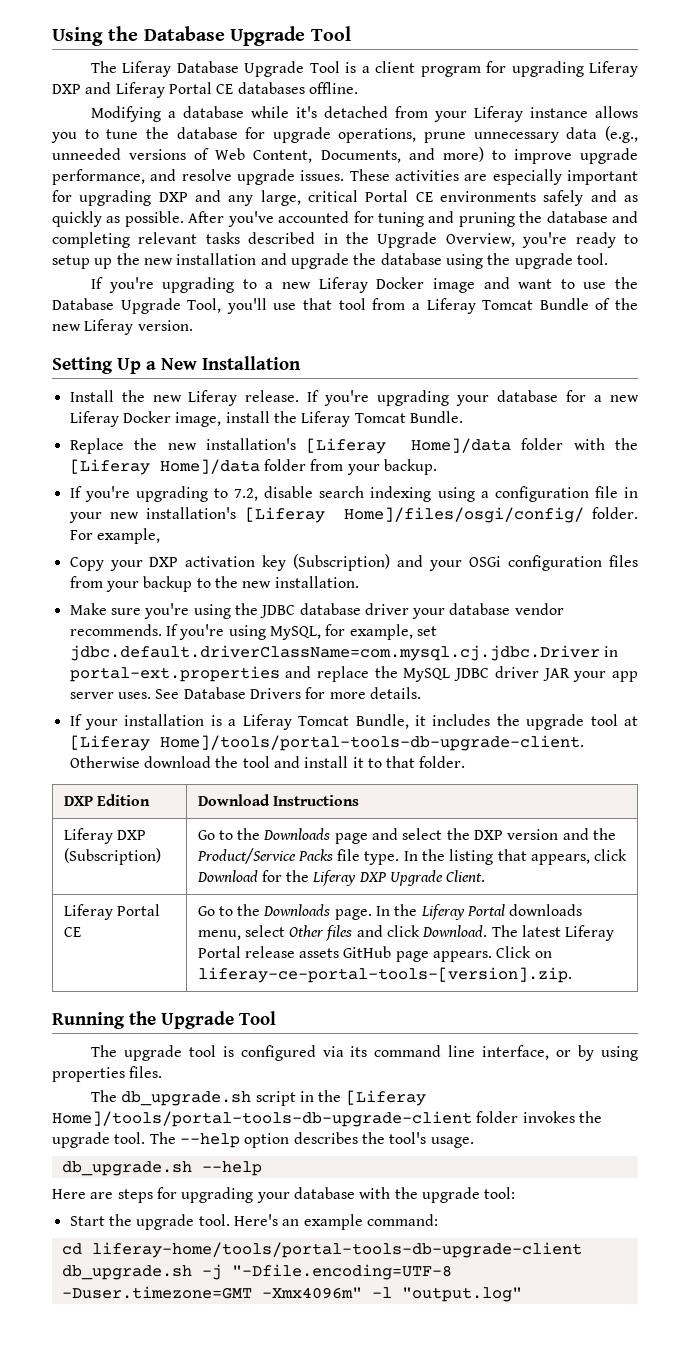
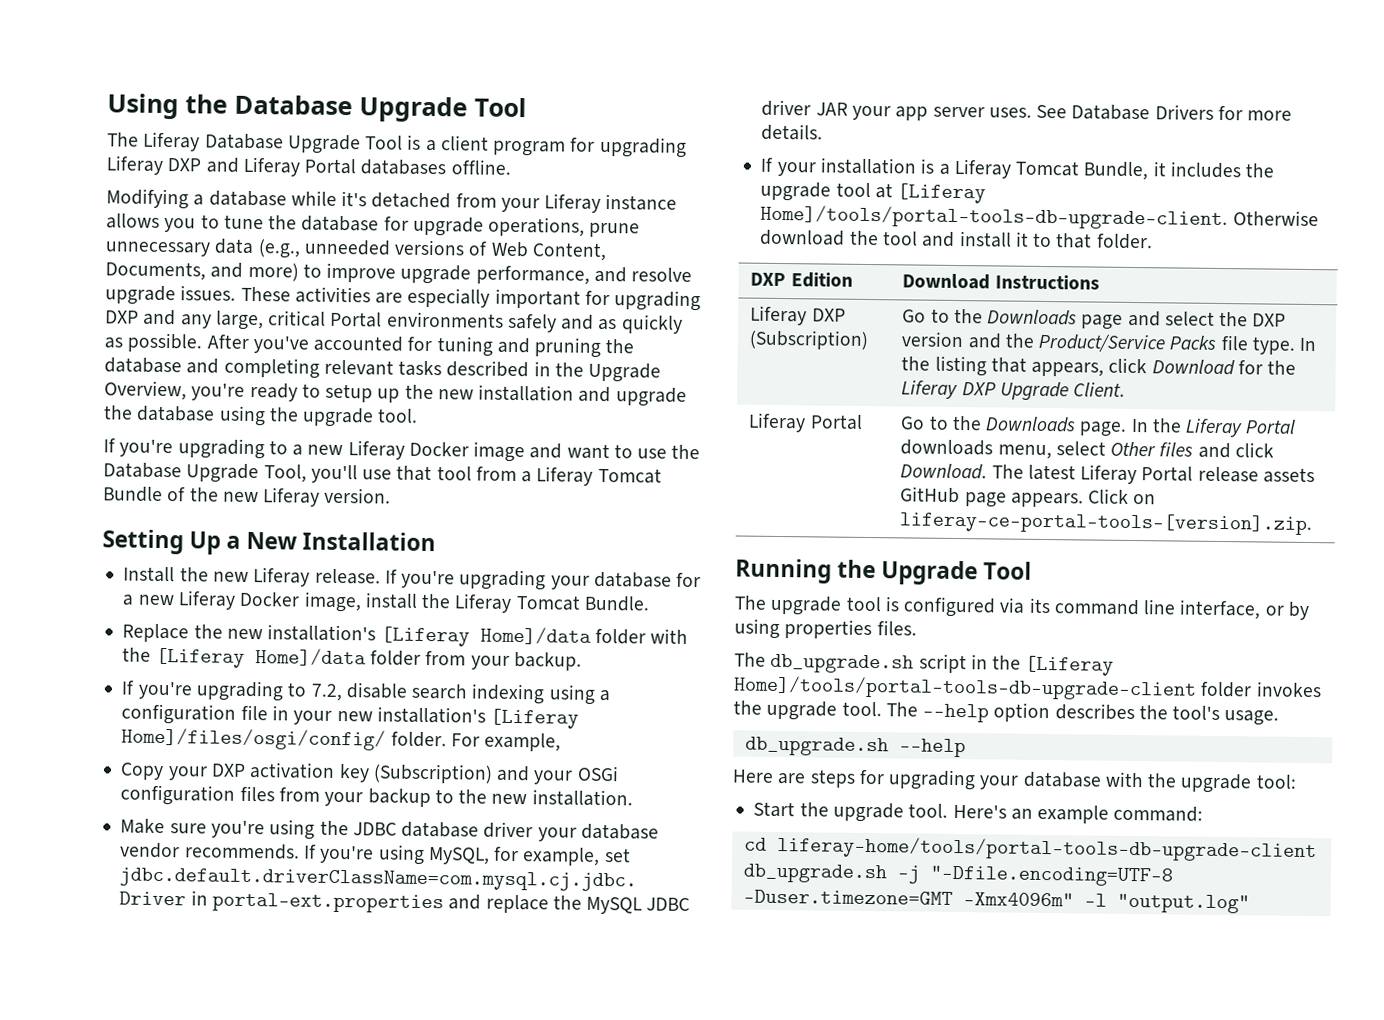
- The Liferay Database Upgrade Tool is a client program for upgrading Liferay DXP and Liferay Portal CE databases offline.
+ The Liferay Database Upgrade Tool is a client program for upgrading Liferay DXP and Liferay Portal databases offline.
- These activities are especially important for upgrading DXP and any large, critical Portal CE environments safely and as quickly as possible.
+ These activities are especially important for upgrading DXP and any large, critical Portal environments safely and as quickly as possible.
- Liferay Portal CE | Go to the Downloads page. In the Liferay Portal downloads menu, select Other files and click Download. The latest Liferay Portal release assets GitHub page appears. Click on liferay-ce-portal-tools-[version].zip.
+ Liferay Portal | Go to the Downloads page. In the Liferay Portal downloads menu, select Other files and click Download. The latest Liferay Portal release assets GitHub page appears. Click on liferay-ce-portal-tools-[version].zip.

